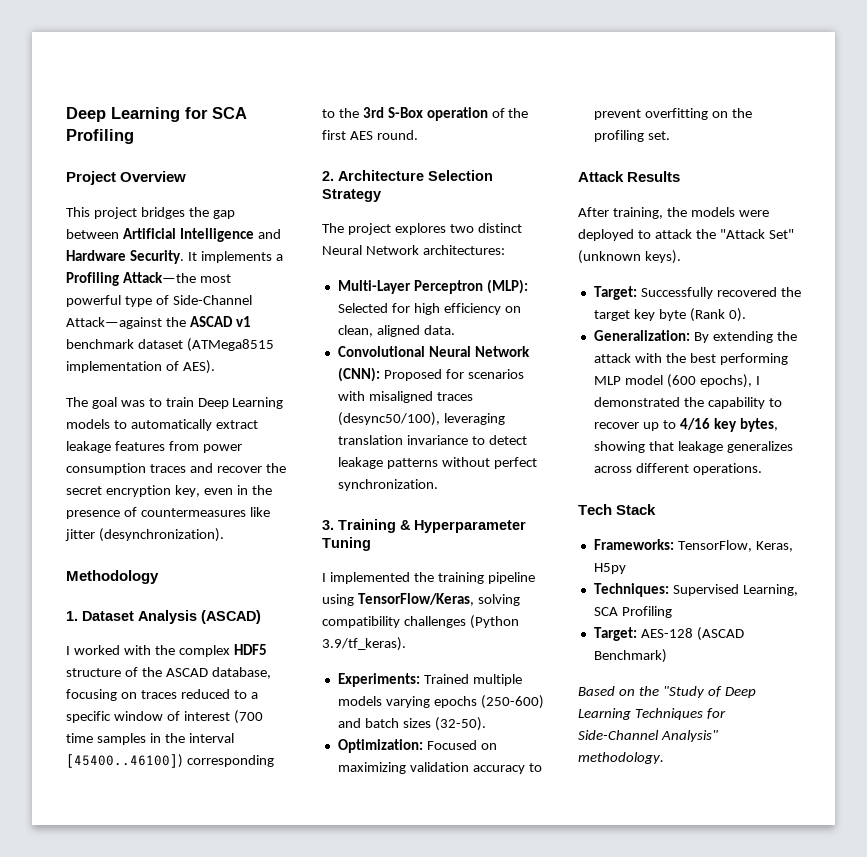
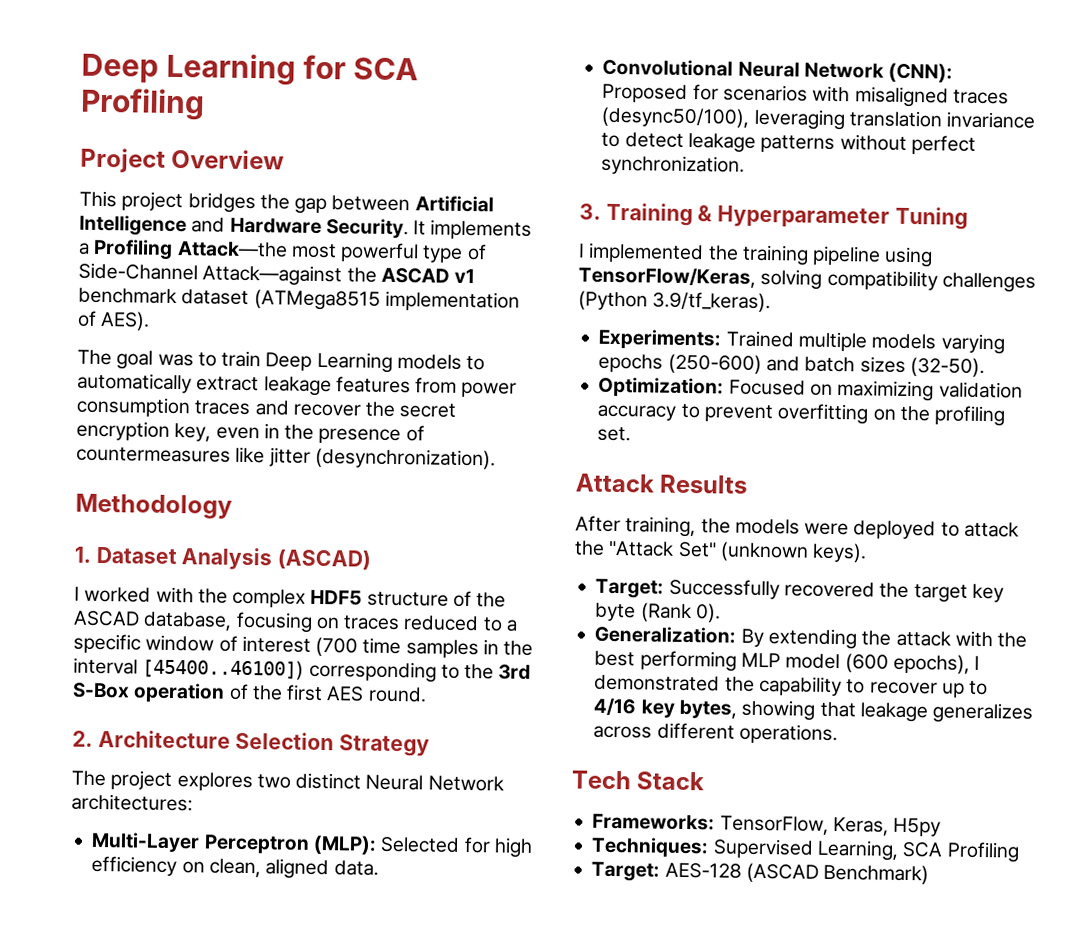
- Based on the "Study of Deep Learning Techniques for Side-Channel Analysis" methodology.

